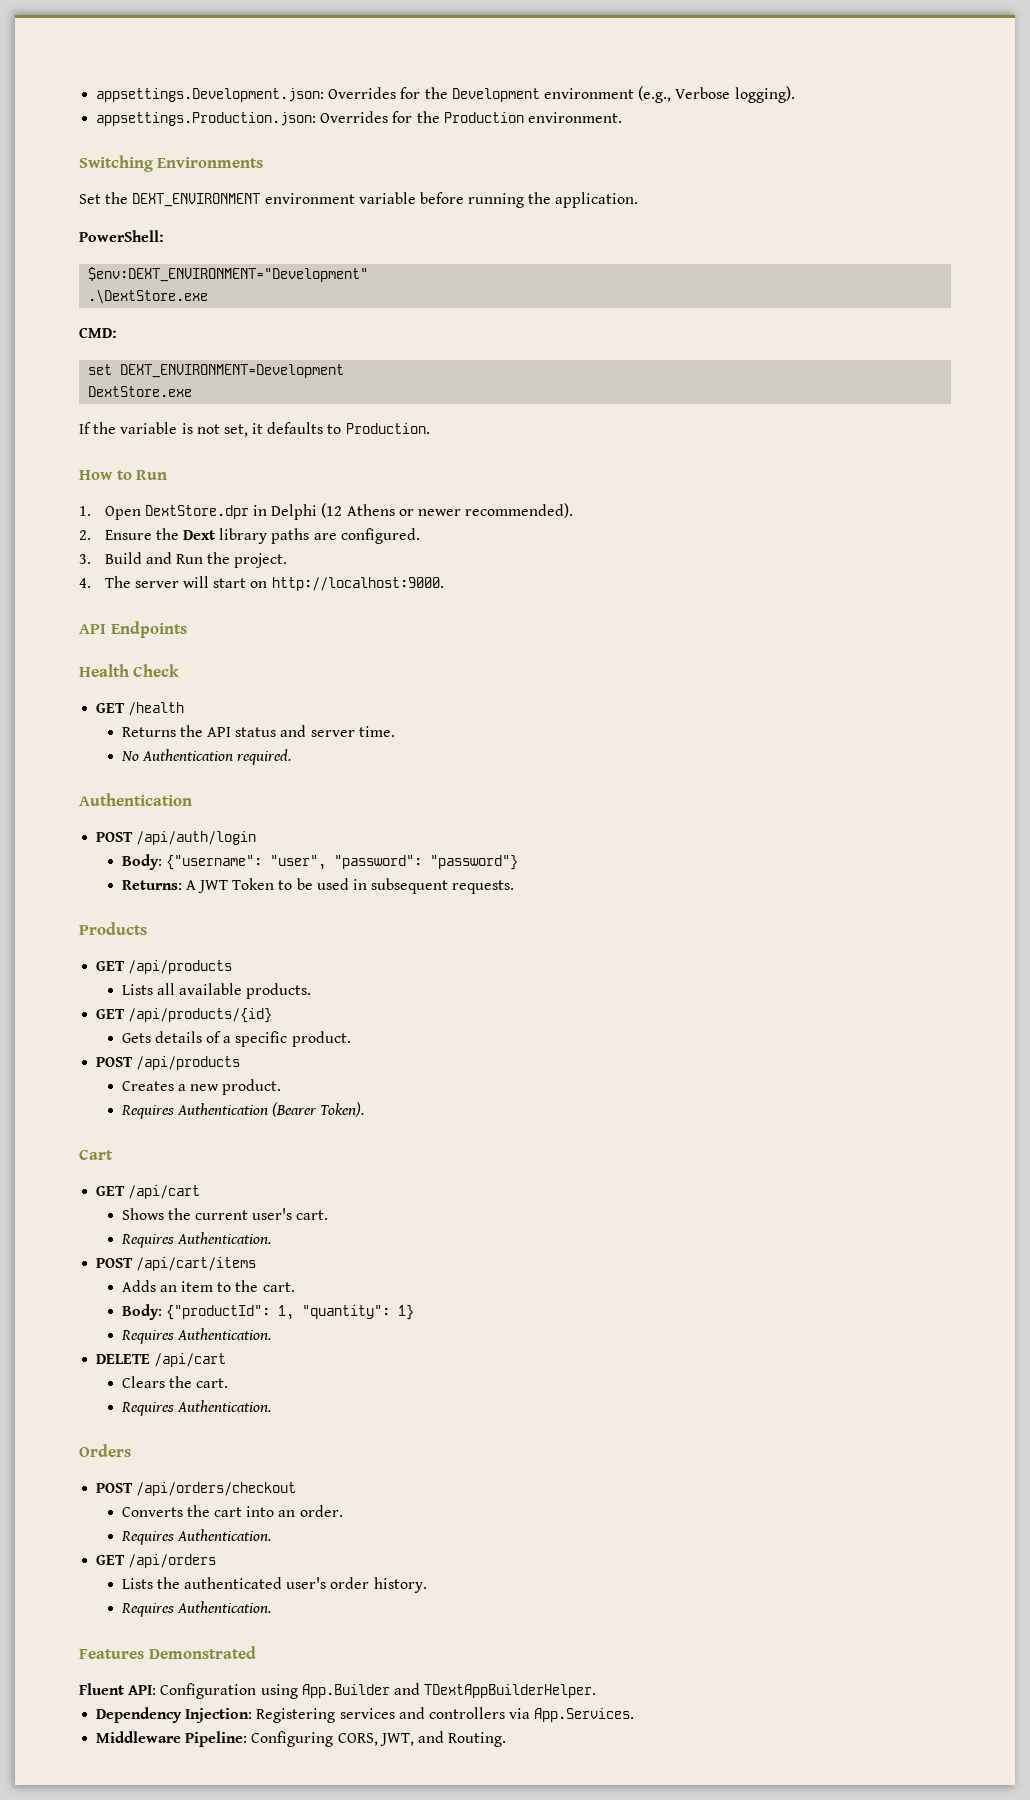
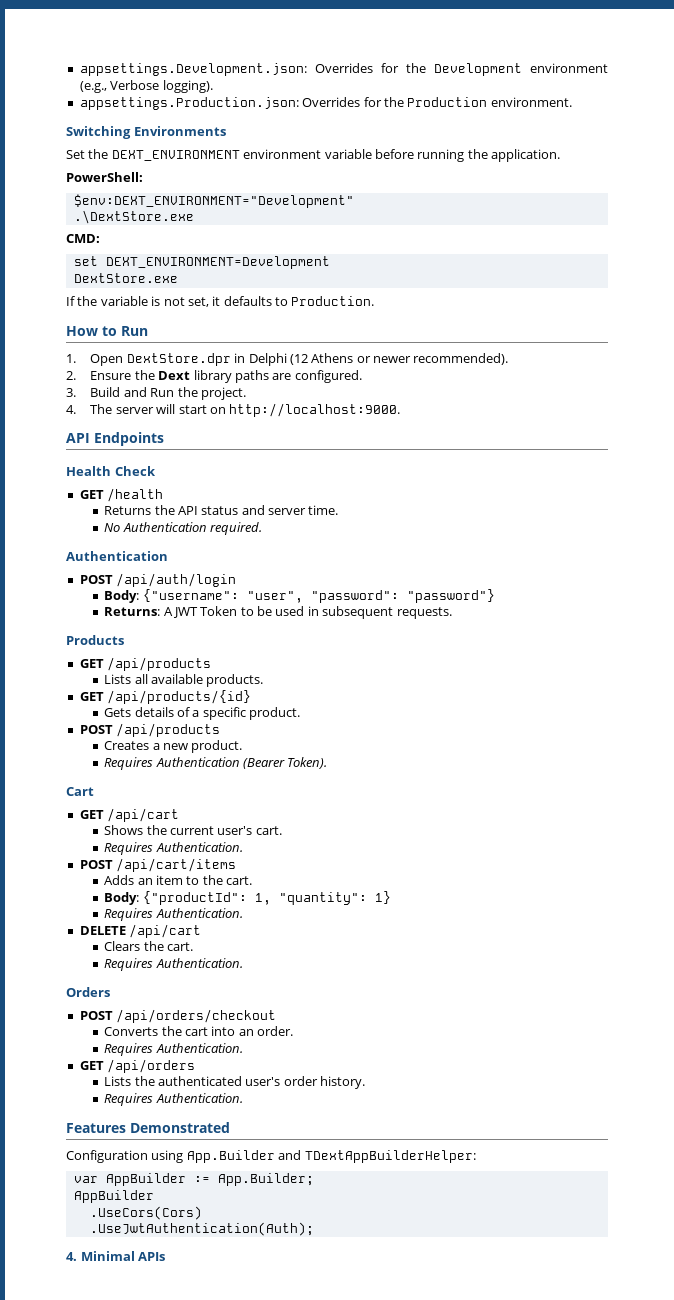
- Fluent API: Configuration using App.Builder and TDextAppBuilderHelper.
- Dependency Injection: Registering services and controllers via App.Services.
- Middleware Pipeline: Configuring CORS, JWT, and Routing.
+ Configuration using App.Builder and TDextAppBuilderHelper:
+ var AppBuilder := App.Builder;
+ AppBuilder
+ .UseCors(Cors)
+ .UseJwtAuthentication(Auth);
+ 4. Minimal APIs

